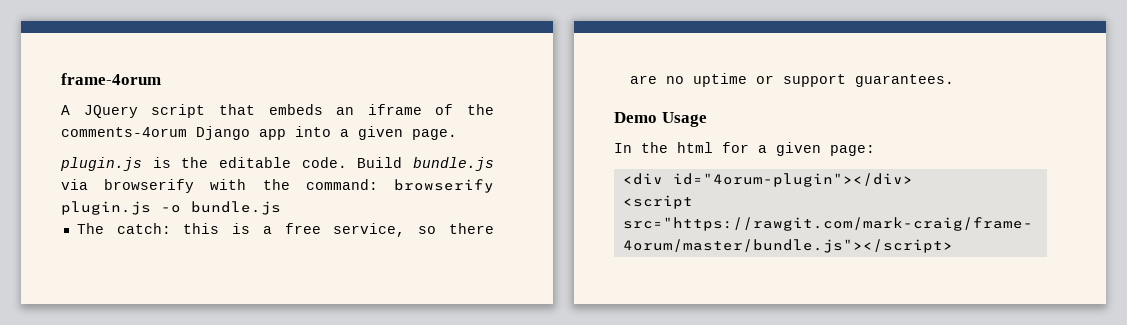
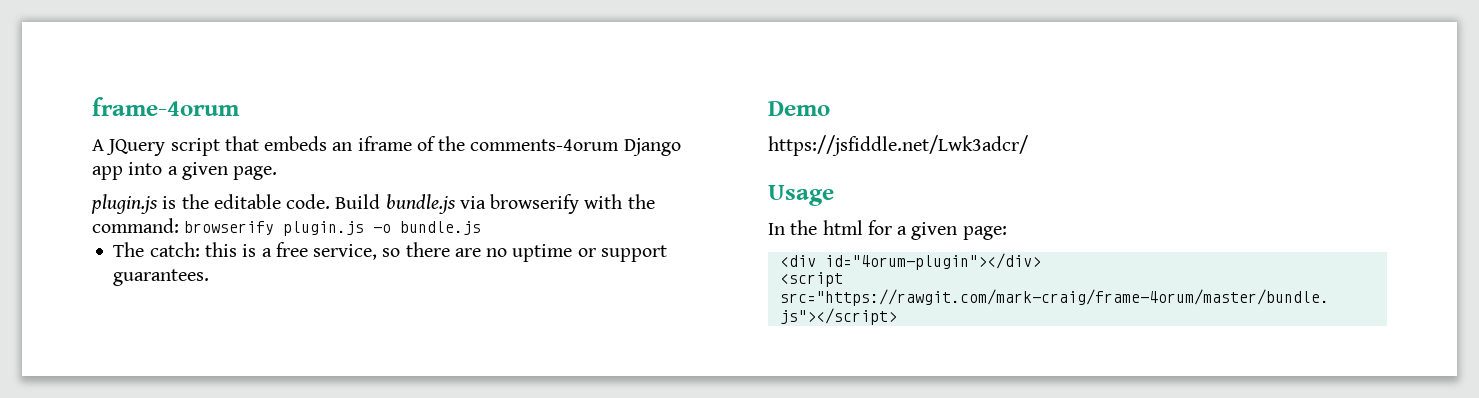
- Demo Usage
+ Demo
+ https://jsfiddle.net/Lwk3adcr/
+ Usage

